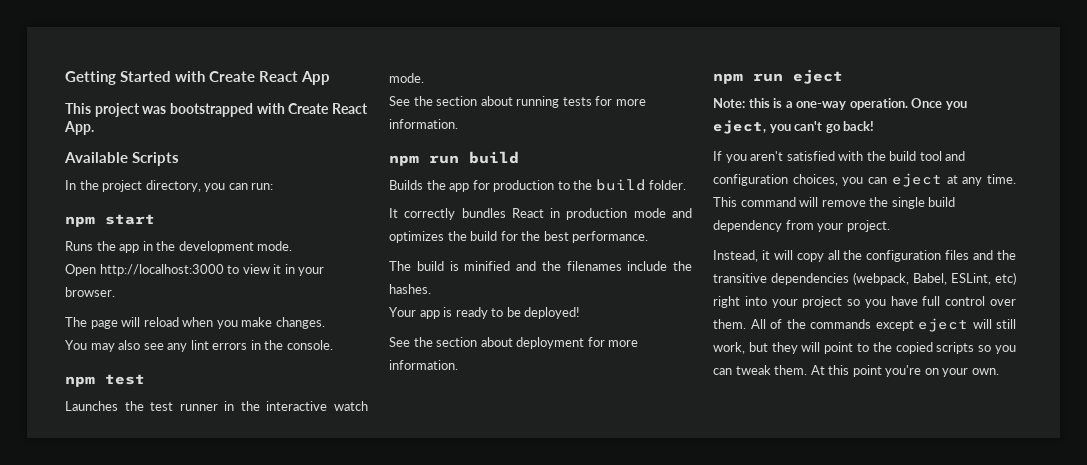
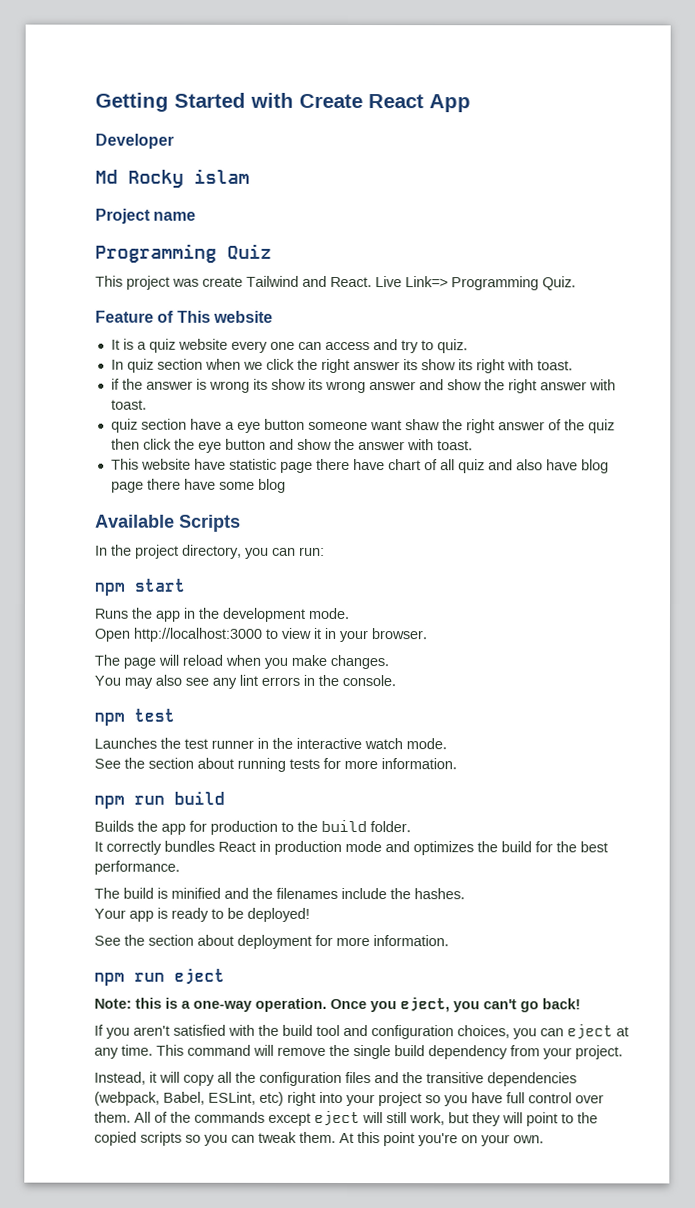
- This project was bootstrapped with Create React App.
+ Developer
+ Md Rocky islam
+ Project name
+ Programming Quiz
+ This project was create Tailwind and React. Live Link=> Programming Quiz.
+ Feature of This website
+ It is a quiz website every one can access and try to quiz.
+ In quiz section when we click the right answer its show its right with toast.
+ if the answer is wrong its show its wrong answer and show the right answer with toast.
+ quiz section have a eye button someone want shaw the right answer of the quiz then click the eye button and show the answer with toast.
+ This website have statistic page there have chart of all quiz and also have blog page there have some blog

